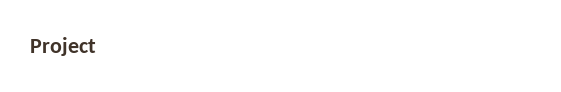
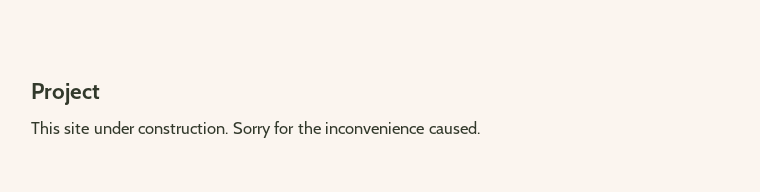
+ This site under construction. Sorry for the inconvenience caused.

